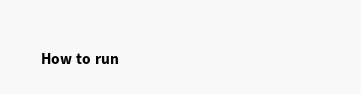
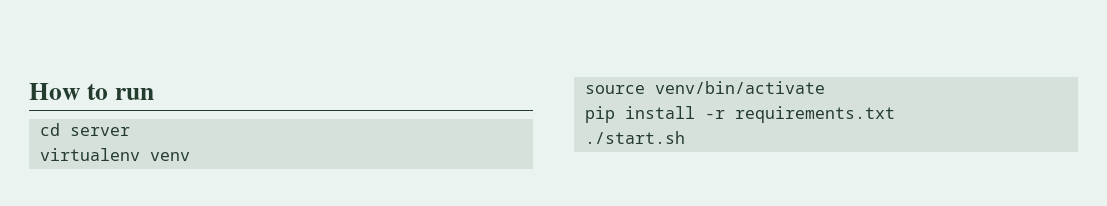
+ cd server
+ virtualenv venv
+ source venv/bin/activate
+ pip install -r requirements.txt
+ ./start.sh

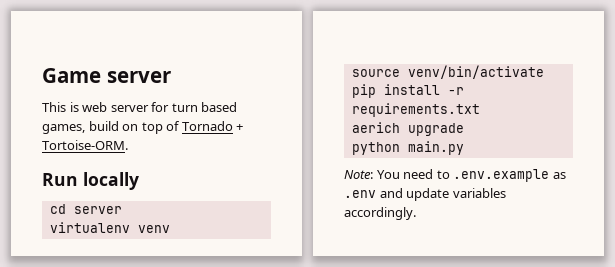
- How to run
+ Game server
+ This is web server for turn based games, build on top of Tornado + Tortoise-ORM.
+ Run locally
- ./start.sh
+ aerich upgrade
+ python main.py
+ Note: You need to .env.example as .env and update variables accordingly.

